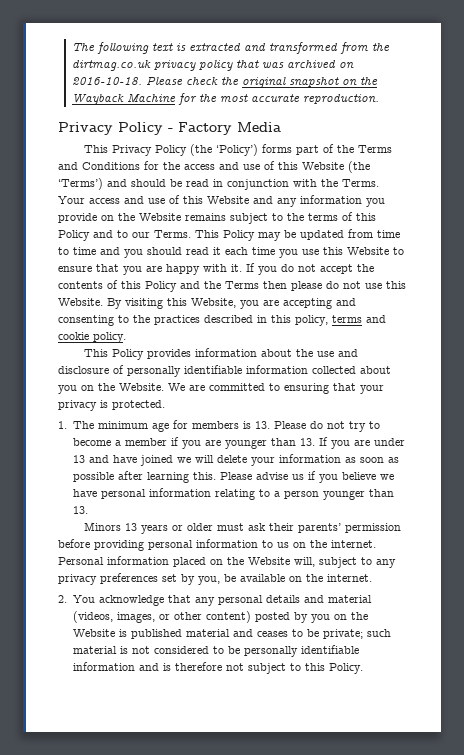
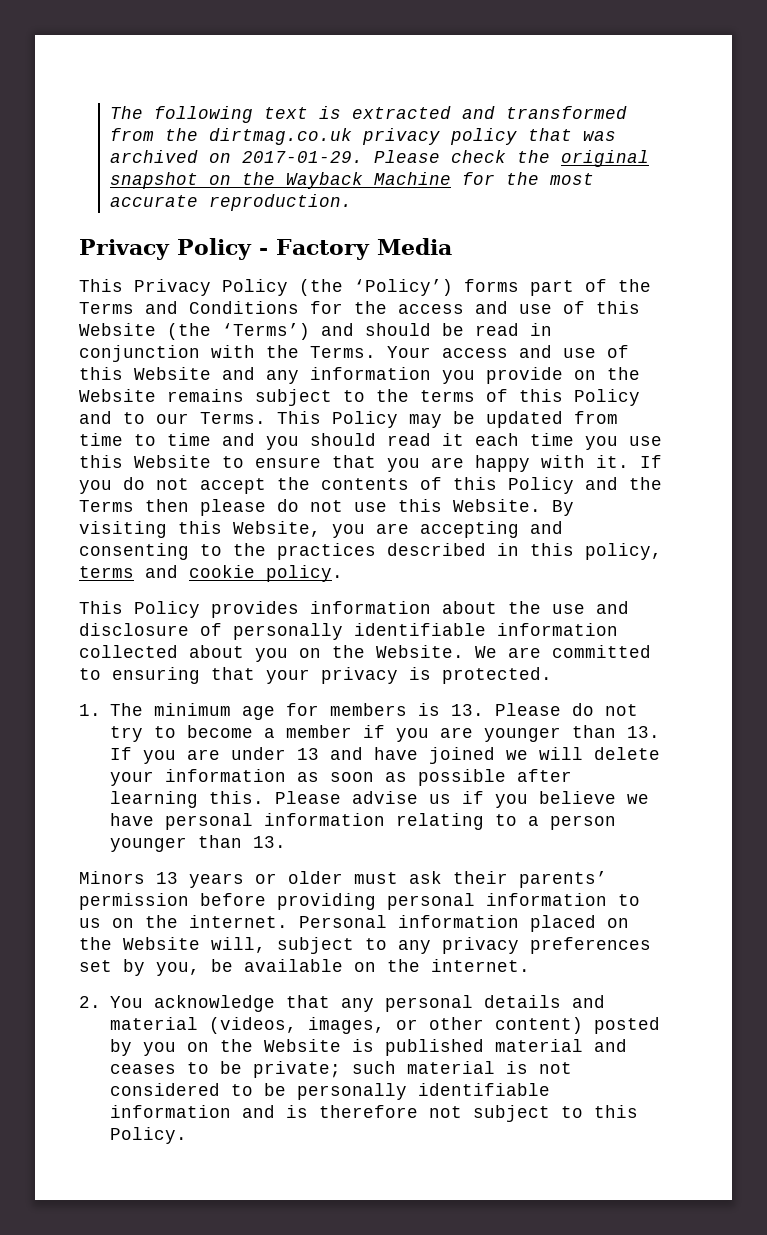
- The following text is extracted and transformed from the dirtmag.co.uk privacy policy that was archived on 2016-10-18.
+ The following text is extracted and transformed from the dirtmag.co.uk privacy policy that was archived on 2017-01-29.

